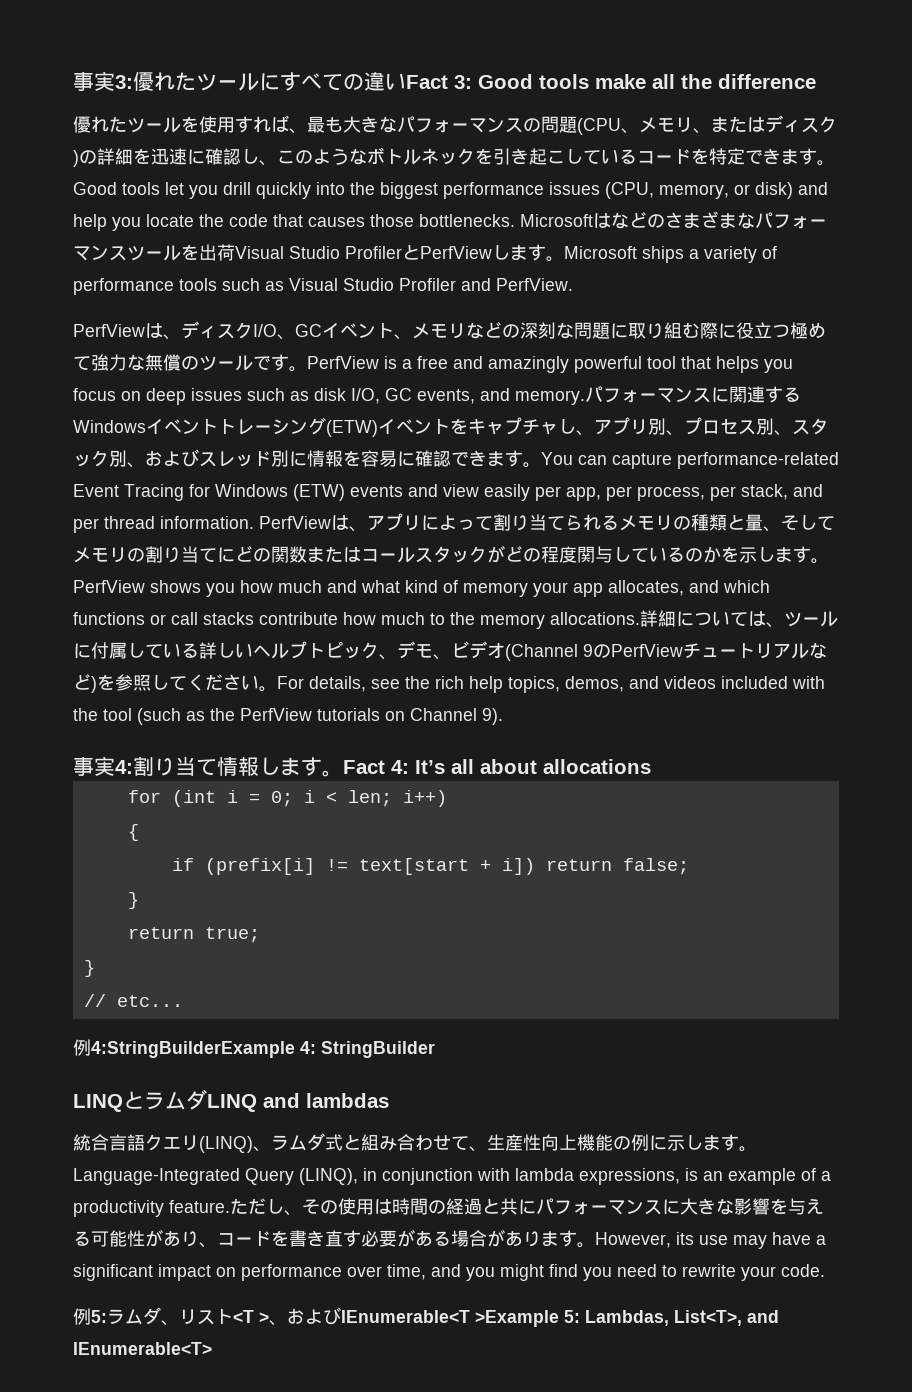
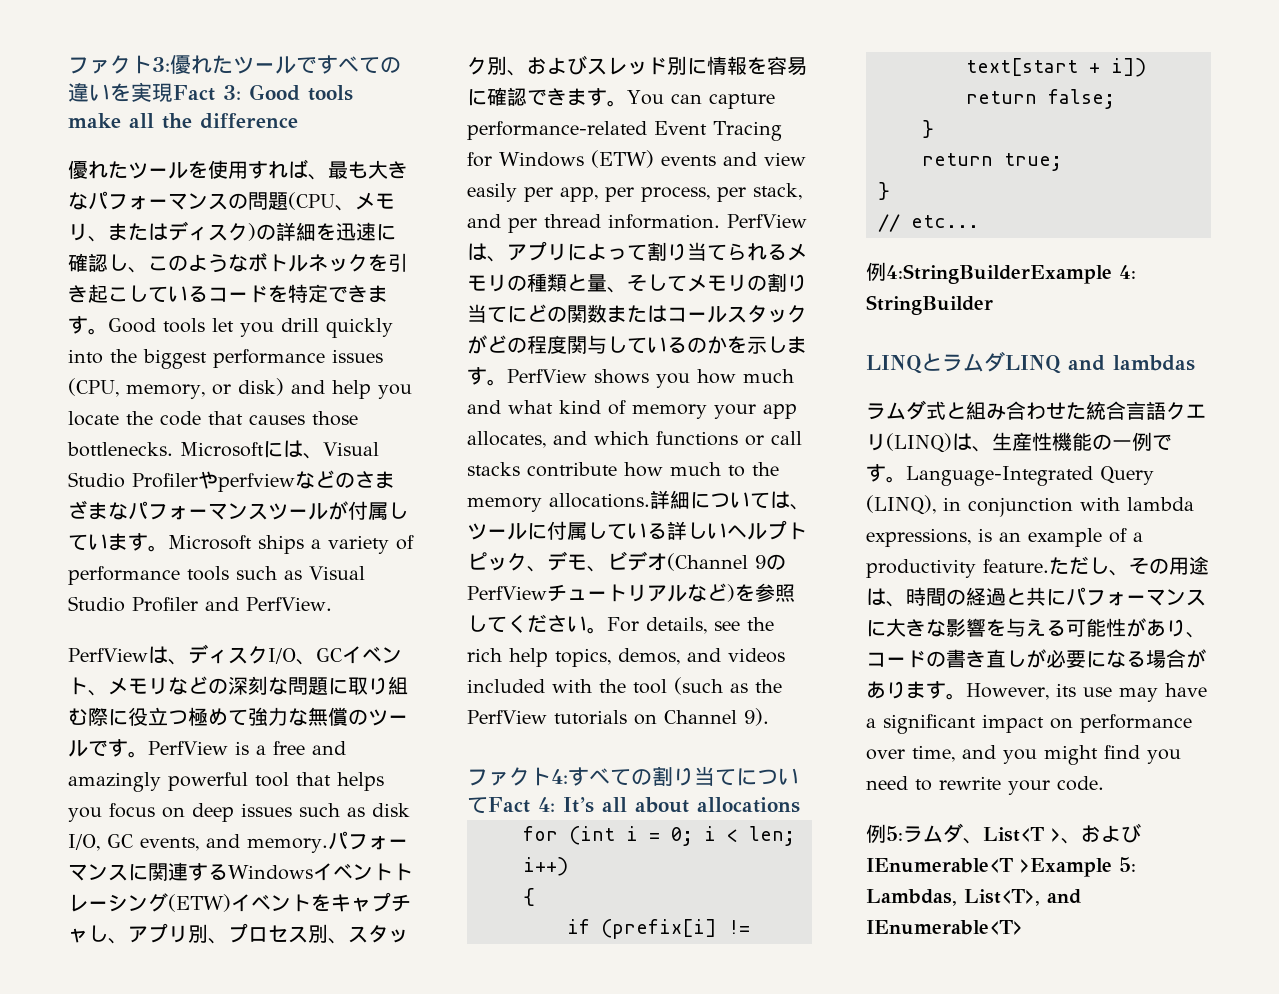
- 事実3:優れたツールにすべての違いFact 3: Good tools make all the difference
+ ファクト3:優れたツールですべての違いを実現Fact 3: Good tools make all the difference
- Microsoftはなどのさまざまなパフォーマンスツールを出荷Visual Studio ProfilerとPerfViewします。
+ Microsoftには、Visual Studio Profilerやperfviewなどのさまざまなパフォーマンスツールが付属しています。
- 事実4:割り当て情報します。Fact 4: It’s all about allocations
+ ファクト4:すべての割り当てについてFact 4: It’s all about allocations
- 統合言語クエリ(LINQ)、ラムダ式と組み合わせて、生産性向上機能の例に示します。
+ ラムダ式と組み合わせた統合言語クエリ(LINQ)は、生産性機能の一例です。
- ただし、その使用は時間の経過と共にパフォーマンスに大きな影響を与える可能性があり、コードを書き直す必要がある場合があります。
+ ただし、その用途は、時間の経過と共にパフォーマンスに大きな影響を与える可能性があり、コードの書き直しが必要になる場合があります。
- 例5:ラムダ、リスト<T >、およびIEnumerable<T >Example 5: Lambdas, List<T>, and IEnumerable<T>
+ 例5:ラムダ、List<T >、およびIEnumerable<T >Example 5: Lambdas, List<T>, and IEnumerable<T>

